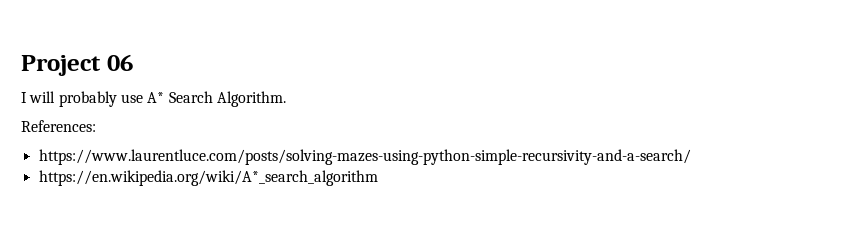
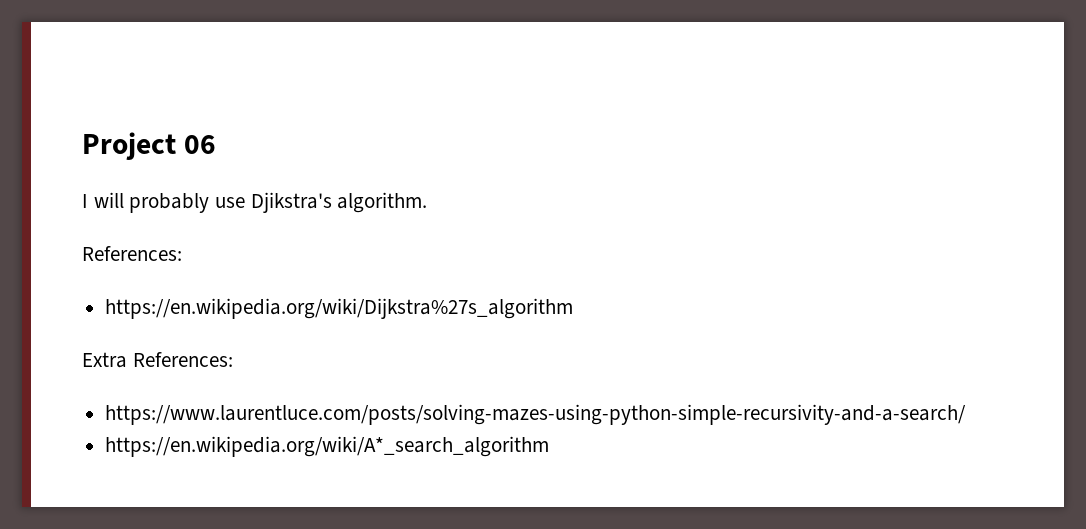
- I will probably use A* Search Algorithm.
+ I will probably use Djikstra's algorithm.
  References:
+ https://en.wikipedia.org/wiki/Dijkstra%27s_algorithm
+ Extra References:

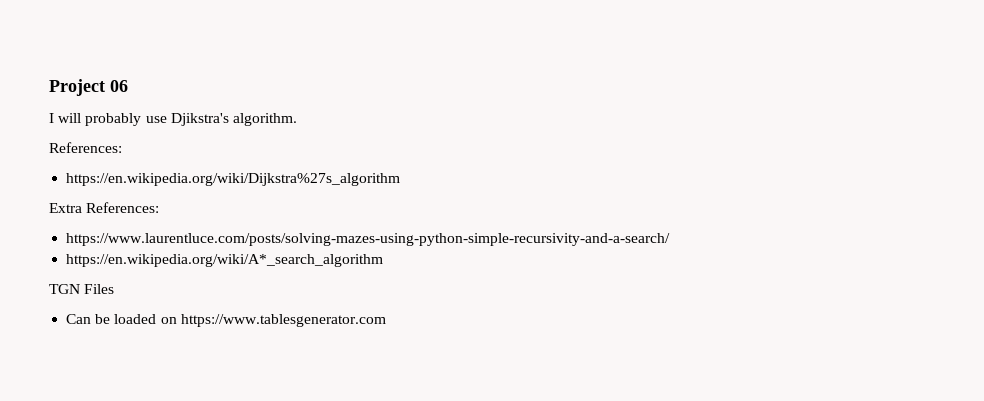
+ TGN Files
+ Can be loaded on https://www.tablesgenerator.com

